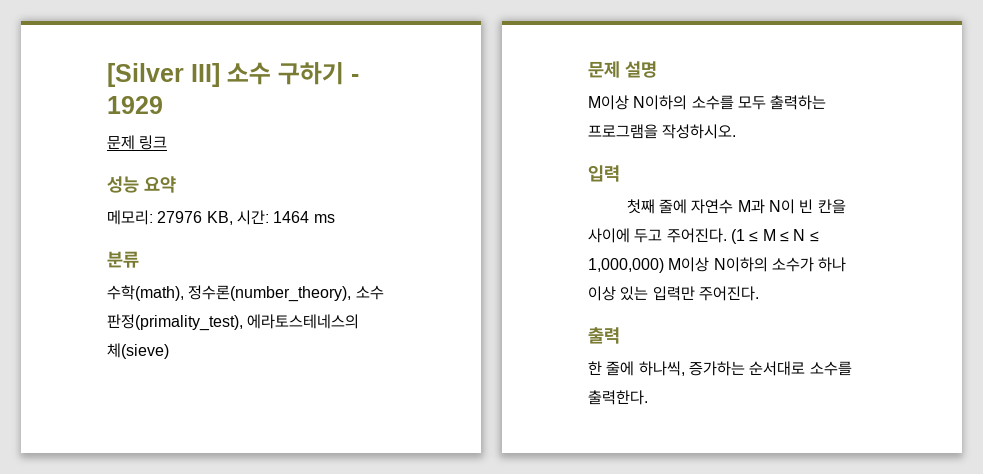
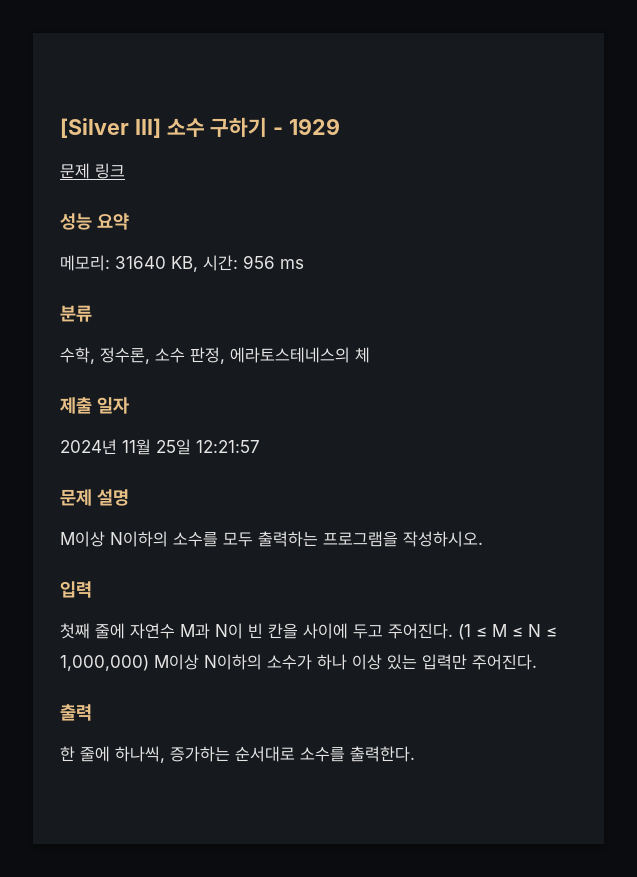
- 메모리: 27976 KB, 시간: 1464 ms
+ 메모리: 31640 KB, 시간: 956 ms
- 수학(math), 정수론(number_theory), 소수 판정(primality_test), 에라토스테네스의 체(sieve)
+ 수학, 정수론, 소수 판정, 에라토스테네스의 체
+ 제출 일자
+ 2024년 11월 25일 12:21:57

